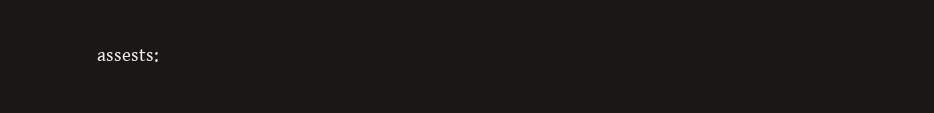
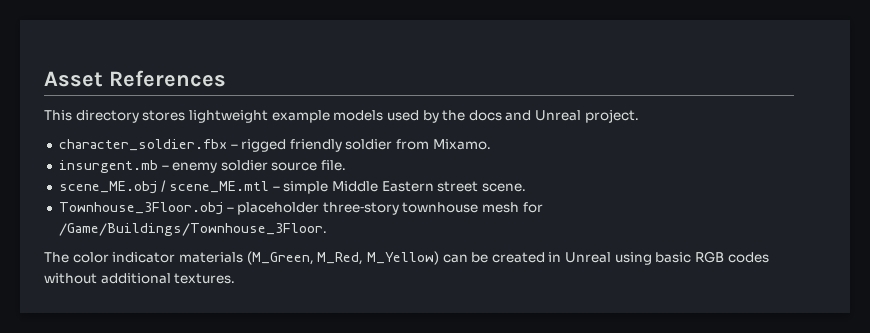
- assests:
+ Asset References
+ This directory stores lightweight example models used by the docs and Unreal project.
+ character_soldier.fbx – rigged friendly soldier from Mixamo.
+ insurgent.mb – enemy soldier source file.
+ scene_ME.obj / scene_ME.mtl – simple Middle Eastern street scene.
+ Townhouse_3Floor.obj – placeholder three‑story townhouse mesh for /Game/Buildings/Townhouse_3Floor.
+ The color indicator materials (M_Green, M_Red, M_Yellow) can be created in Unreal using basic RGB codes without additional textures.

